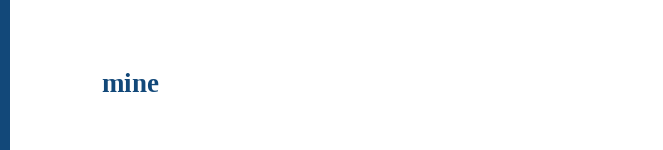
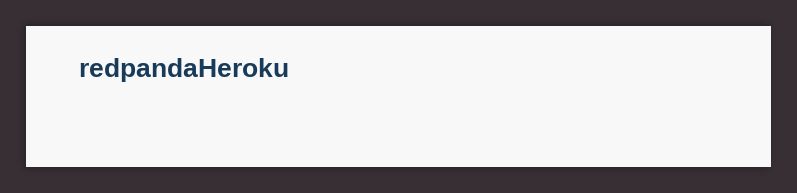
- mine
+ redpandaHeroku

